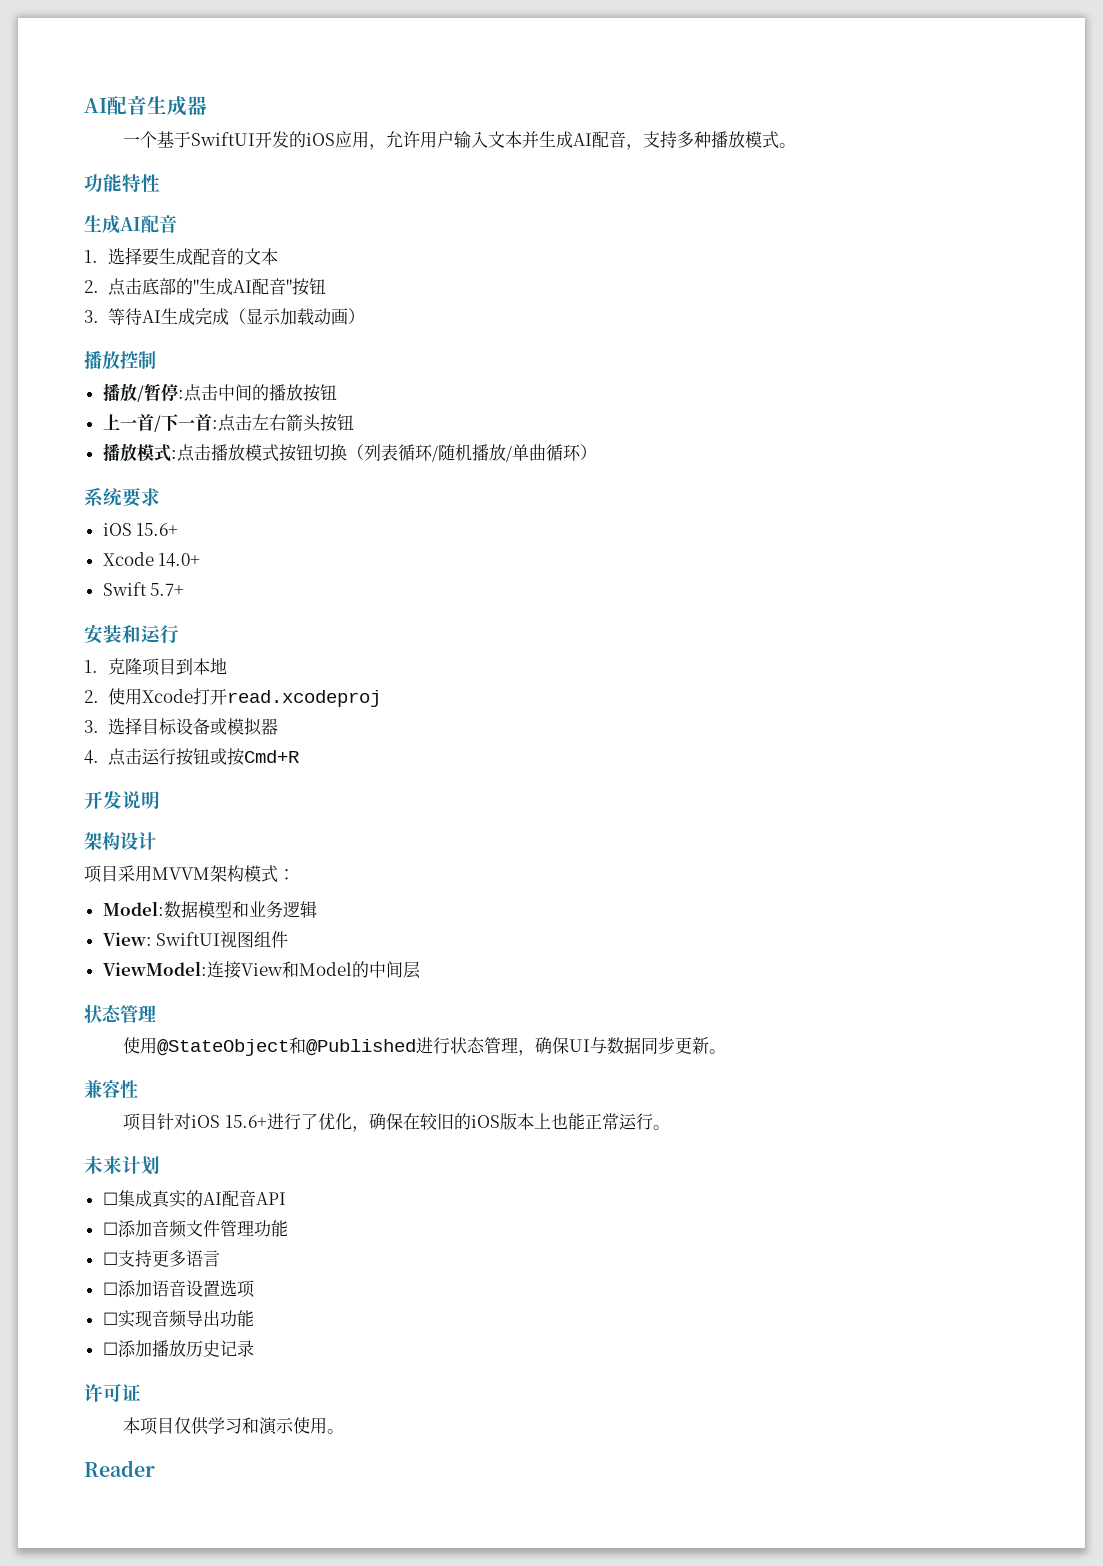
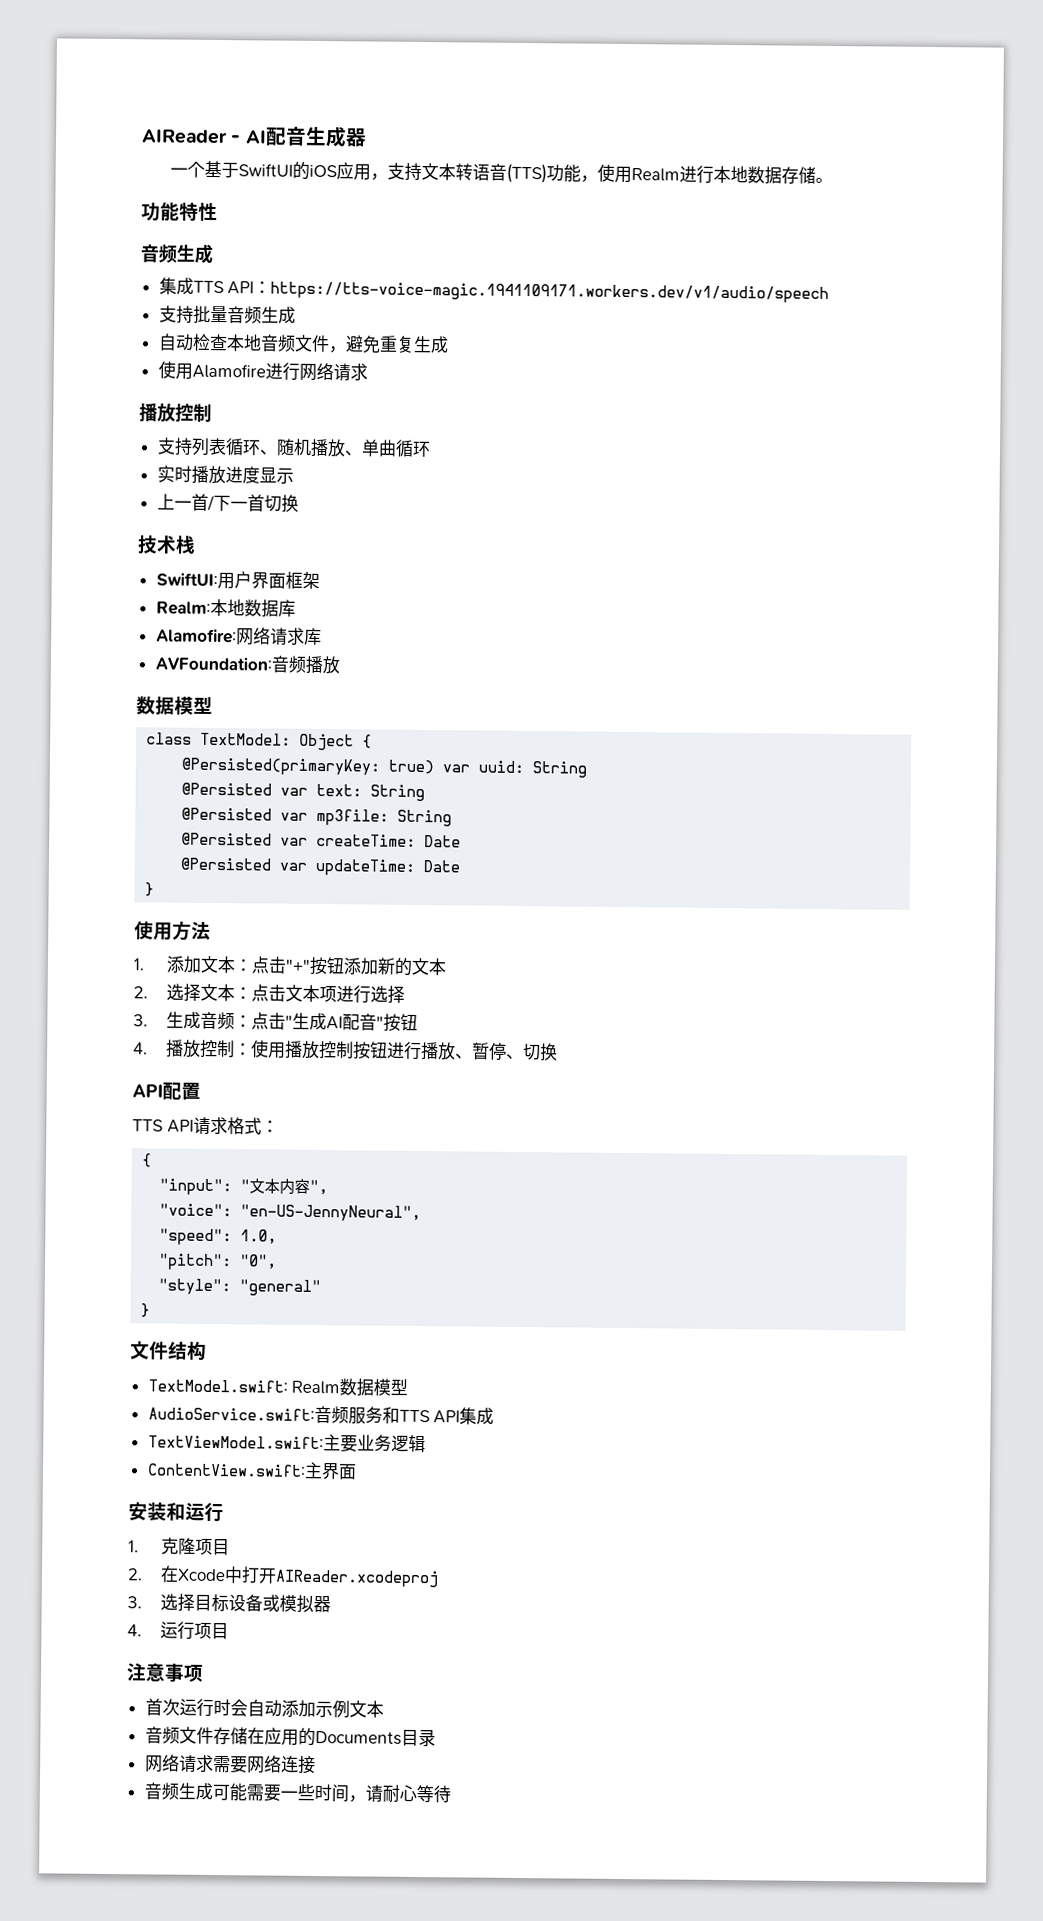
- AI配音生成器
+ AIReader - AI配音生成器
- 一个基于SwiftUI开发的iOS应用，允许用户输入文本并生成AI配音，支持多种播放模式。
+ 一个基于SwiftUI的iOS应用，支持文本转语音(TTS)功能，使用Realm进行本地数据存储。
  功能特性
- 生成AI配音
- 1.选择要生成配音的文本
- 2.点击底部的"生成AI配音"按钮
+ 音频生成
+ 集成TTS API：https://tts-voice-magic.1941109171.workers.dev/v1/audio/speech
+ 支持批量音频生成
+ 自动检查本地音频文件，避免重复生成
+ 使用Alamofire进行网络请求
+ 播放控制
+ 支持列表循环、随机播放、单曲循环
+ 实时播放进度显示
+ 上一首/下一首切换
+ 技术栈
+ SwiftUI:用户界面框架
+ Realm:本地数据库
+ Alamofire:网络请求库
+ AVFoundation:音频播放
+ 数据模型
+ class TextModel: Object {
+ @Persisted(primaryKey: true) var uuid: String
+ @Persisted var text: String
+ @Persisted var mp3file: String
+ @Persisted var createTime: Date
+ @Persisted var updateTime: Date
+ }
+ 使用方法
+ 1.添加文本：点击"+"按钮添加新的文本
+ 2.选择文本：点击文本项进行选择
+ 3.生成音频：点击"生成AI配音"按钮
- 3.等待AI生成完成（显示加载动画）
- 播放控制
- 播放/暂停:点击中间的播放按钮
- 上一首/下一首:点击左右箭头按钮
- 播放模式:点击播放模式按钮切换（列表循环/随机播放/单曲循环）
- 系统要求
- iOS 15.6+
- Xcode 14.0+
- Swift 5.7+
+ 4.播放控制：使用播放控制按钮进行播放、暂停、切换
+ API配置
+ TTS API请求格式：
+ {
+ "input": "文本内容",
+ "voice": "en-US-JennyNeural",
+ "speed": 1.0,
+ "pitch": "0",
+ "style": "general"
+ }
+ 文件结构
+ TextModel.swift: Realm数据模型
+ AudioService.swift:音频服务和TTS API集成
+ TextViewModel.swift:主要业务逻辑
+ ContentView.swift:主界面
- 1.克隆项目到本地
- 2.使用Xcode打开read.xcodeproj
+ 1.克隆项目
+ 2.在Xcode中打开AIReader.xcodeproj
- 4.点击运行按钮或按Cmd+R
- 开发说明
- 架构设计
- 项目采用MVVM架构模式：
- Model:数据模型和业务逻辑
- View: SwiftUI视图组件
- ViewModel:连接View和Model的中间层
- 状态管理
- 使用@StateObject和@Published进行状态管理，确保UI与数据同步更新。
- 兼容性
- 项目针对iOS 15.6+进行了优化，确保在较旧的iOS版本上也能正常运行。
- 未来计划
- ☐集成真实的AI配音API
- ☐添加音频文件管理功能
- ☐支持更多语言
- ☐添加语音设置选项
- ☐实现音频导出功能
- ☐添加播放历史记录
- 许可证
- 本项目仅供学习和演示使用。
- Reader
+ 4.运行项目
+ 注意事项
+ 首次运行时会自动添加示例文本
+ 音频文件存储在应用的Documents目录
+ 网络请求需要网络连接
+ 音频生成可能需要一些时间，请耐心等待

